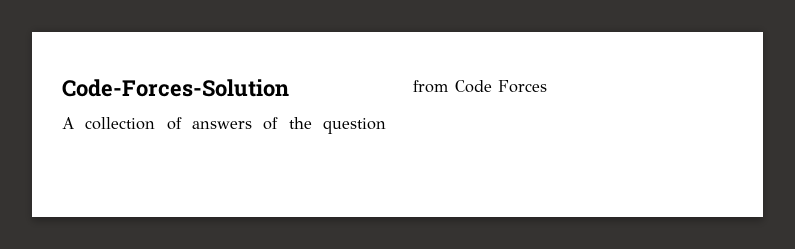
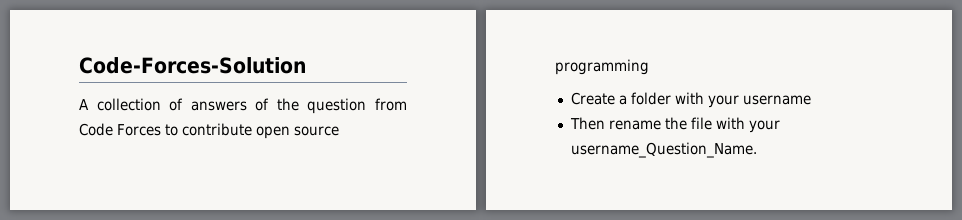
- A collection of answers of the question from Code Forces
+ A collection of answers of the question from Code Forces to contribute open source programming
+ Create a folder with your username
+ Then rename the file with your username_Question_Name.

